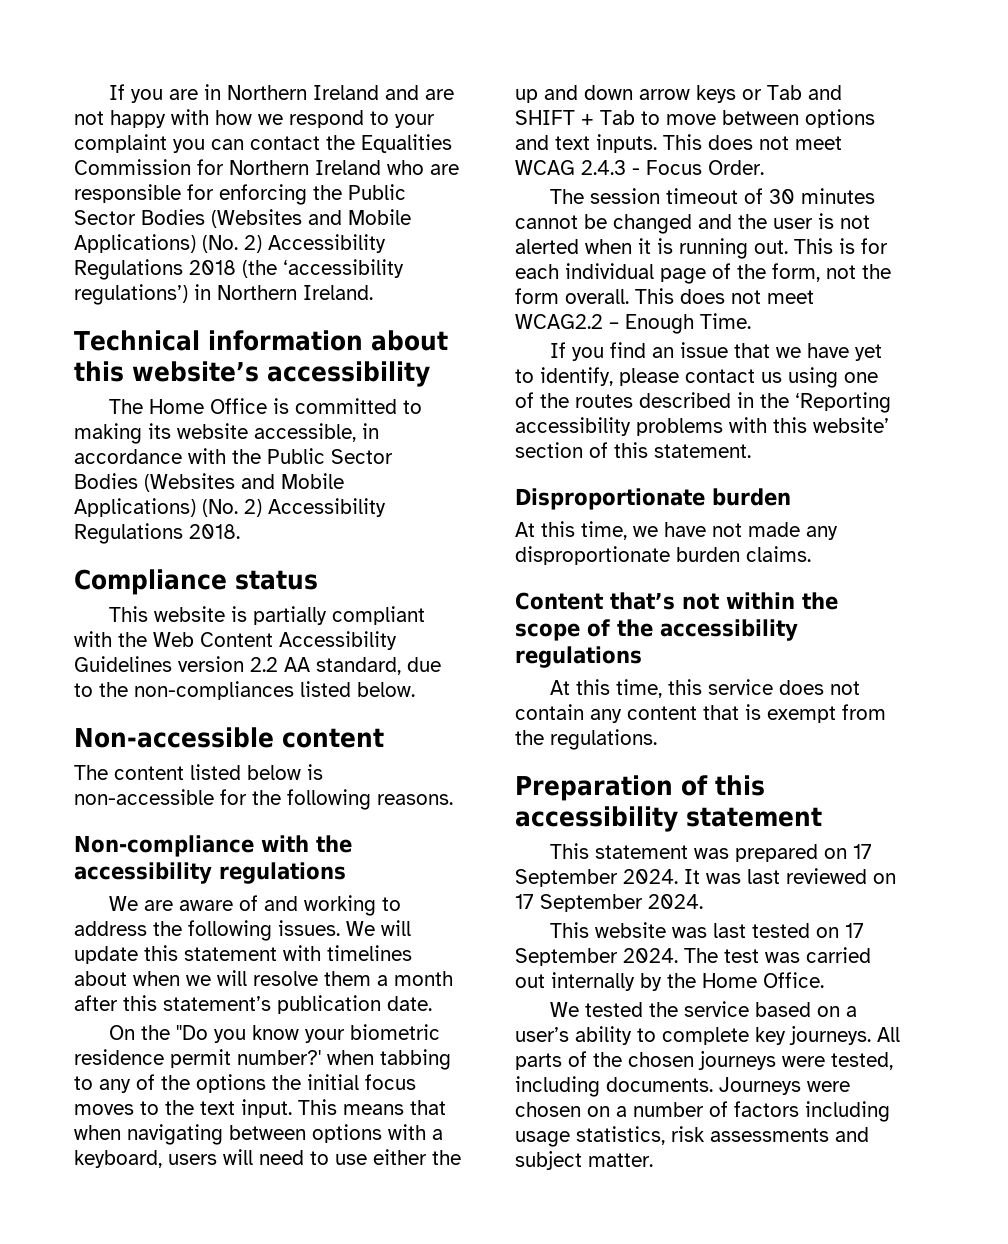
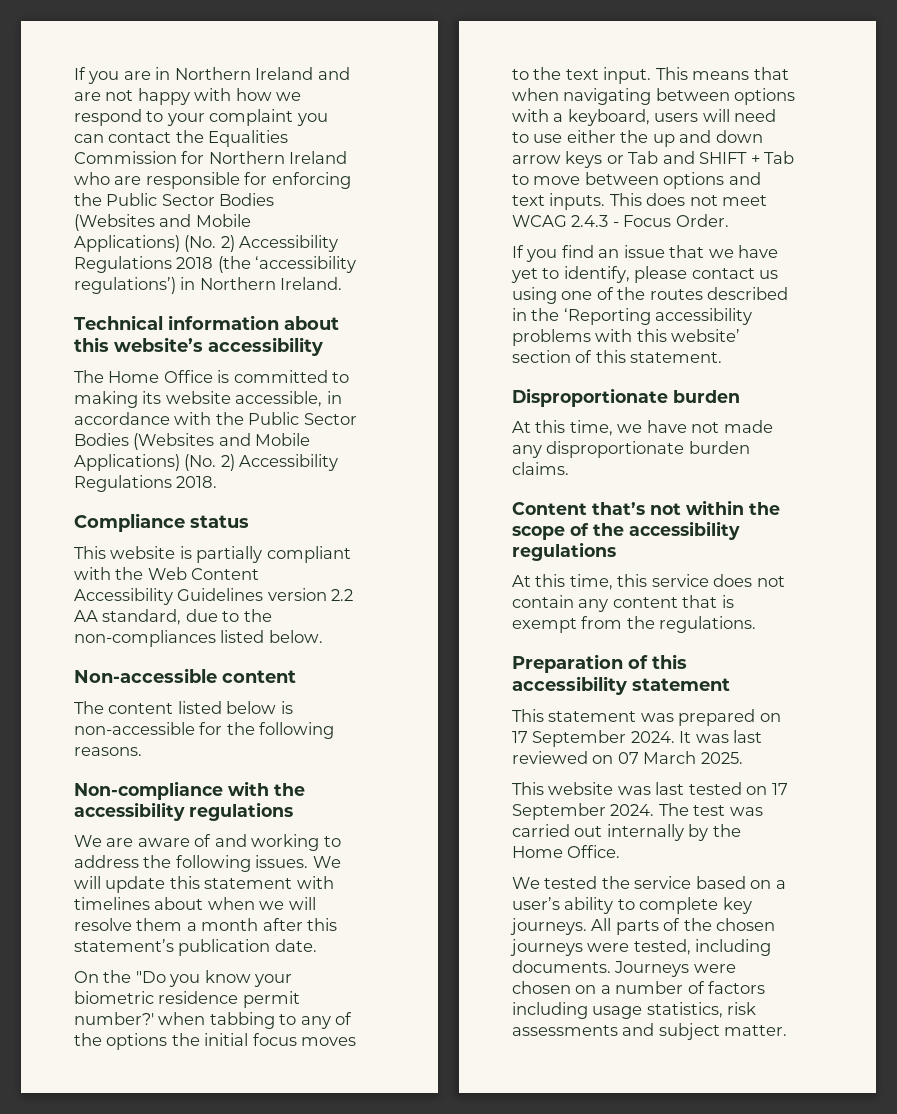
- The session timeout of 30 minutes cannot be changed and the user is not alerted when it is running out. This is for each individual page of the form, not the form overall. This does not meet WCAG2.2 – Enough Time.
- It was last reviewed on 17 September 2024.
+ It was last reviewed on 07 March 2025.

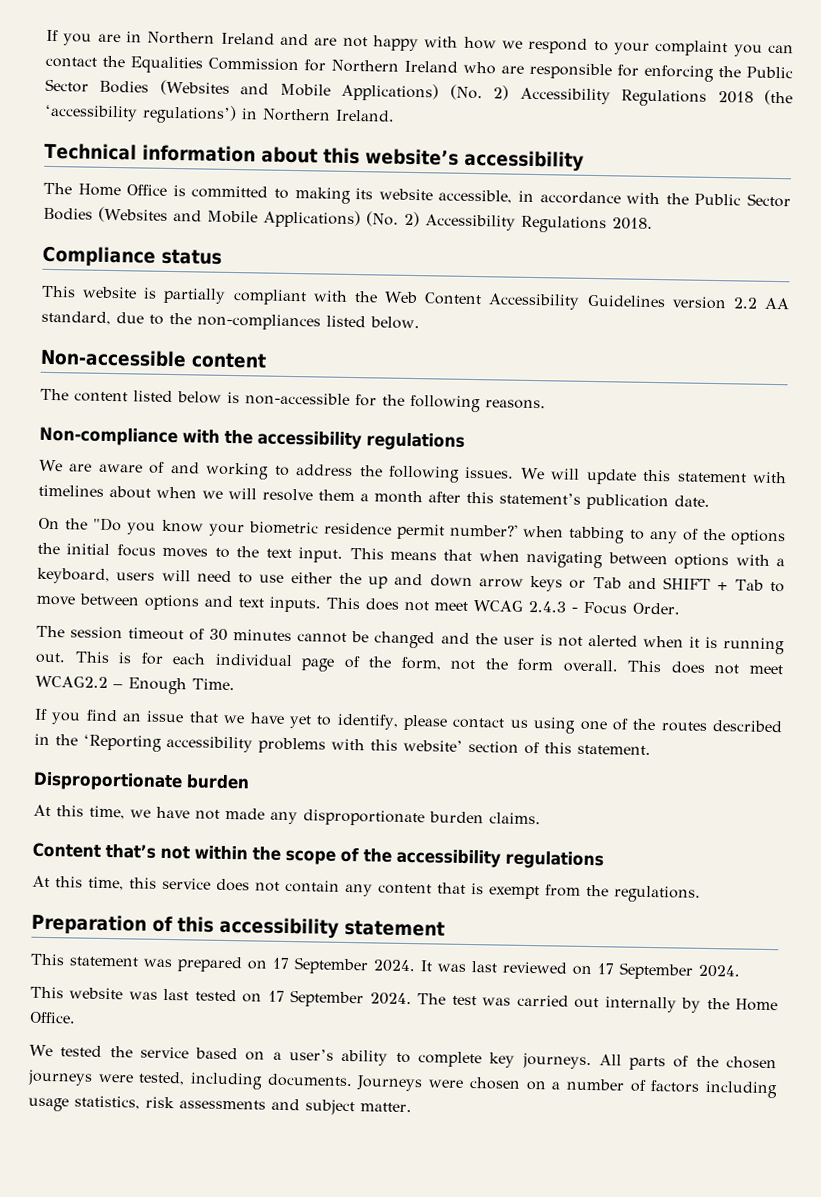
+ The session timeout of 30 minutes cannot be changed and the user is not alerted when it is running out. This is for each individual page of the form, not the form overall. This does not meet WCAG2.2 – Enough Time.
- It was last reviewed on 07 March 2025.
+ It was last reviewed on 17 September 2024.

